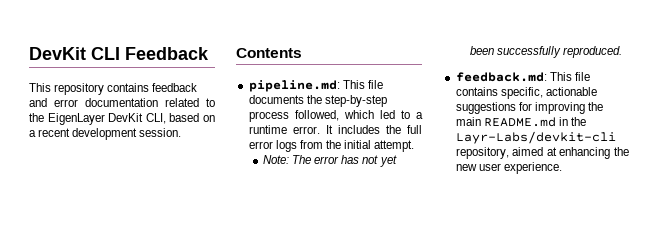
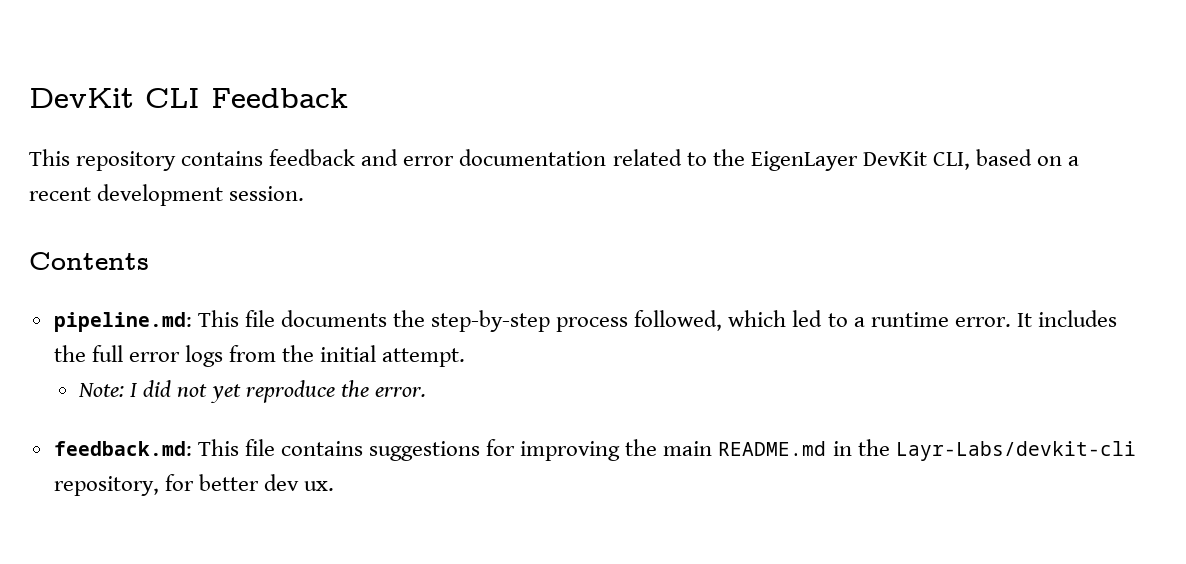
- Note: The error has not yet been successfully reproduced.
+ Note: I did not yet reproduce the error.
- feedback.md: This file contains specific, actionable suggestions for improving the main README.md in the Layr-Labs/devkit-cli repository, aimed at enhancing the new user experience.
+ feedback.md: This file contains suggestions for improving the main README.md in the Layr-Labs/devkit-cli repository, for better dev ux.

